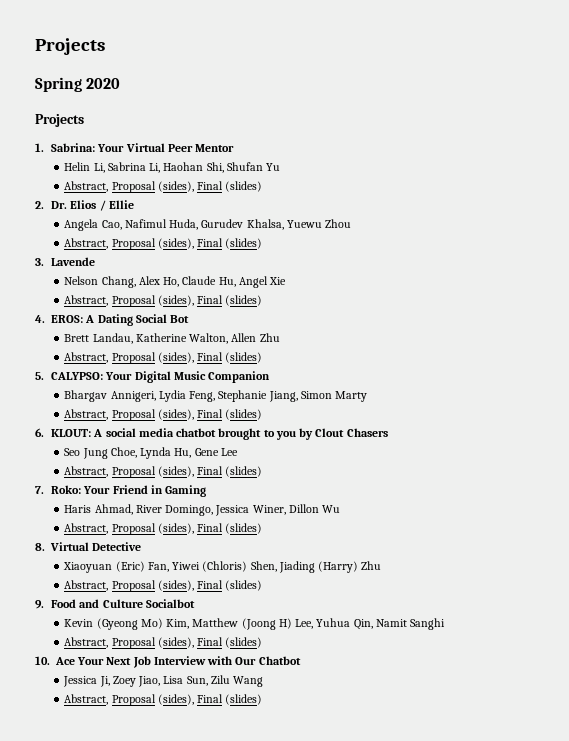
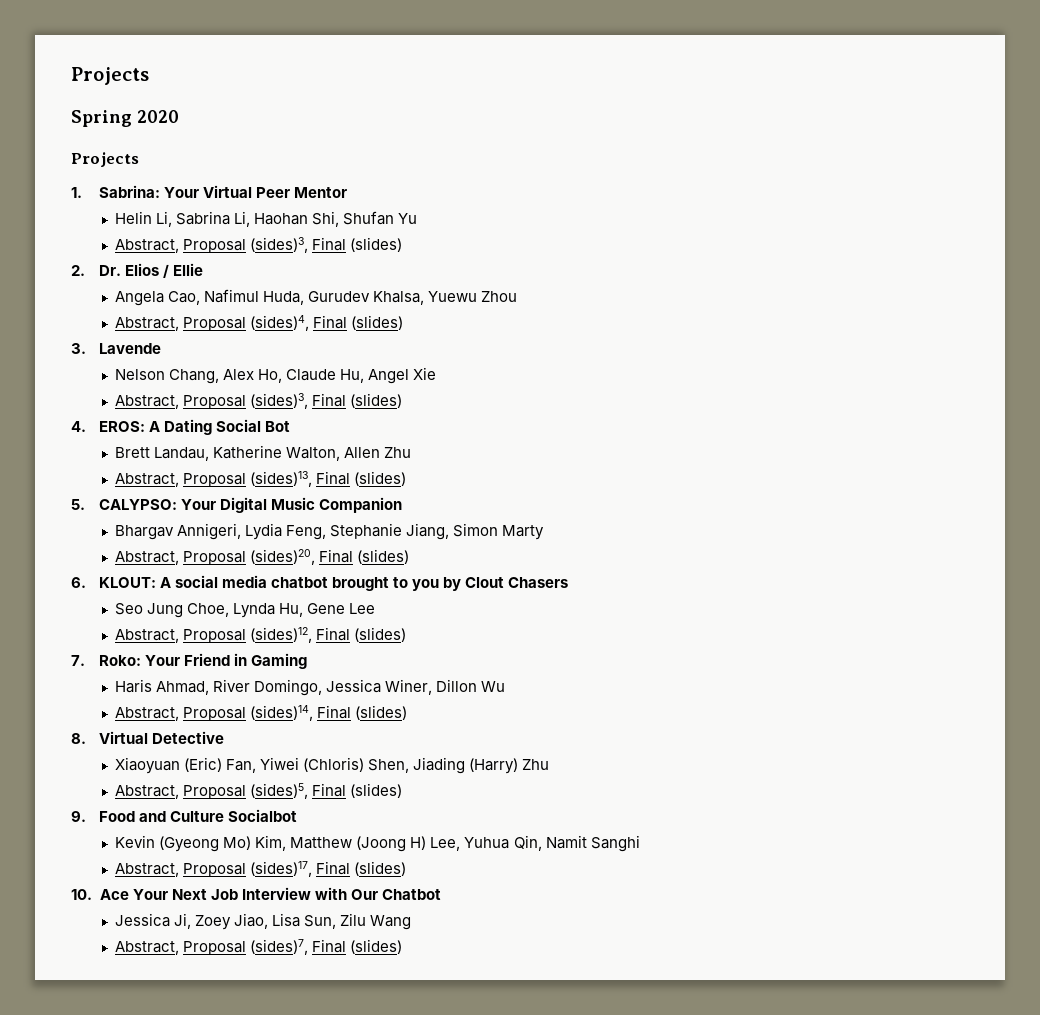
  Helin Li, Sabrina Li, Haohan Shi, Shufan Yu
- Abstract, Proposal (sides), Final (slides)
+ Abstract, Proposal (sides)3, Final (slides)
  Angela Cao, Nafimul Huda, Gurudev Khalsa, Yuewu Zhou
- Abstract, Proposal (sides), Final (slides)
+ Abstract, Proposal (sides)4, Final (slides)
  Nelson Chang, Alex Ho, Claude Hu, Angel Xie
- Abstract, Proposal (sides), Final (slides)
+ Abstract, Proposal (sides)3, Final (slides)
  Brett Landau, Katherine Walton, Allen Zhu
- Abstract, Proposal (sides), Final (slides)
+ Abstract, Proposal (sides)13, Final (slides)
  Bhargav Annigeri, Lydia Feng, Stephanie Jiang, Simon Marty
- Abstract, Proposal (sides), Final (slides)
+ Abstract, Proposal (sides)20, Final (slides)
  Seo Jung Choe, Lynda Hu, Gene Lee
- Abstract, Proposal (sides), Final (slides)
+ Abstract, Proposal (sides)12, Final (slides)
  Haris Ahmad, River Domingo, Jessica Winer, Dillon Wu
- Abstract, Proposal (sides), Final (slides)
+ Abstract, Proposal (sides)14, Final (slides)
  Xiaoyuan (Eric) Fan, Yiwei (Chloris) Shen, Jiading (Harry) Zhu
- Abstract, Proposal (sides), Final (slides)
+ Abstract, Proposal (sides)5, Final (slides)
  Kevin (Gyeong Mo) Kim, Matthew (Joong H) Lee, Yuhua Qin, Namit Sanghi
- Abstract, Proposal (sides), Final (slides)
+ Abstract, Proposal (sides)17, Final (slides)
  Jessica Ji, Zoey Jiao, Lisa Sun, Zilu Wang
- Abstract, Proposal (sides), Final (slides)
+ Abstract, Proposal (sides)7, Final (slides)

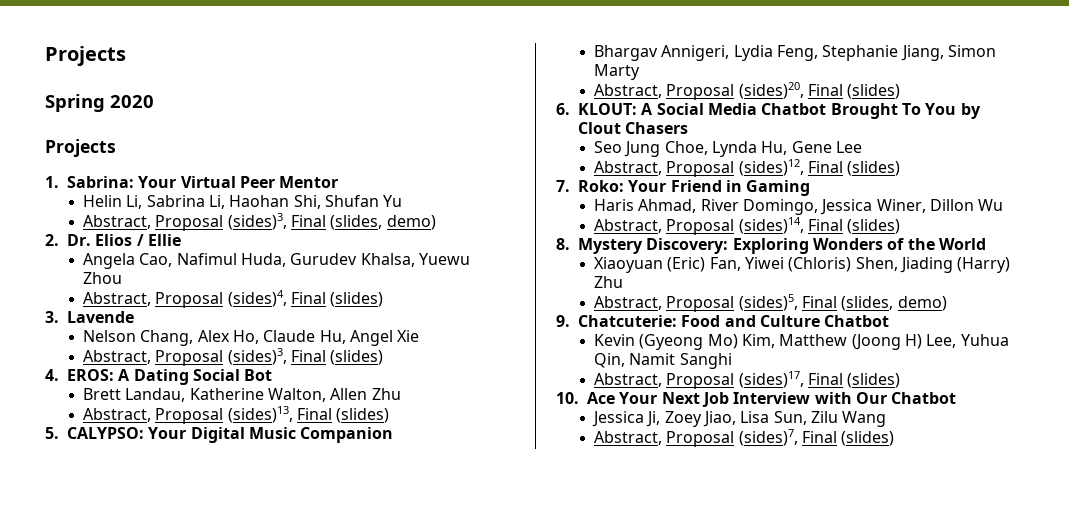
  Helin Li, Sabrina Li, Haohan Shi, Shufan Yu
- Abstract, Proposal (sides)3, Final (slides)
+ Abstract, Proposal (sides)3, Final (slides, demo)
- 6. KLOUT: A social media chatbot brought to you by Clout Chasers
+ 6. KLOUT: A Social Media Chatbot Brought To You by Clout Chasers
- 8. Virtual Detective
+ 8. Mystery Discovery: Exploring Wonders of the World
- Abstract, Proposal (sides)5, Final (slides)
+ Abstract, Proposal (sides)5, Final (slides, demo)
- 9. Food and Culture Socialbot
+ 9. Chatcuterie: Food and Culture Chatbot

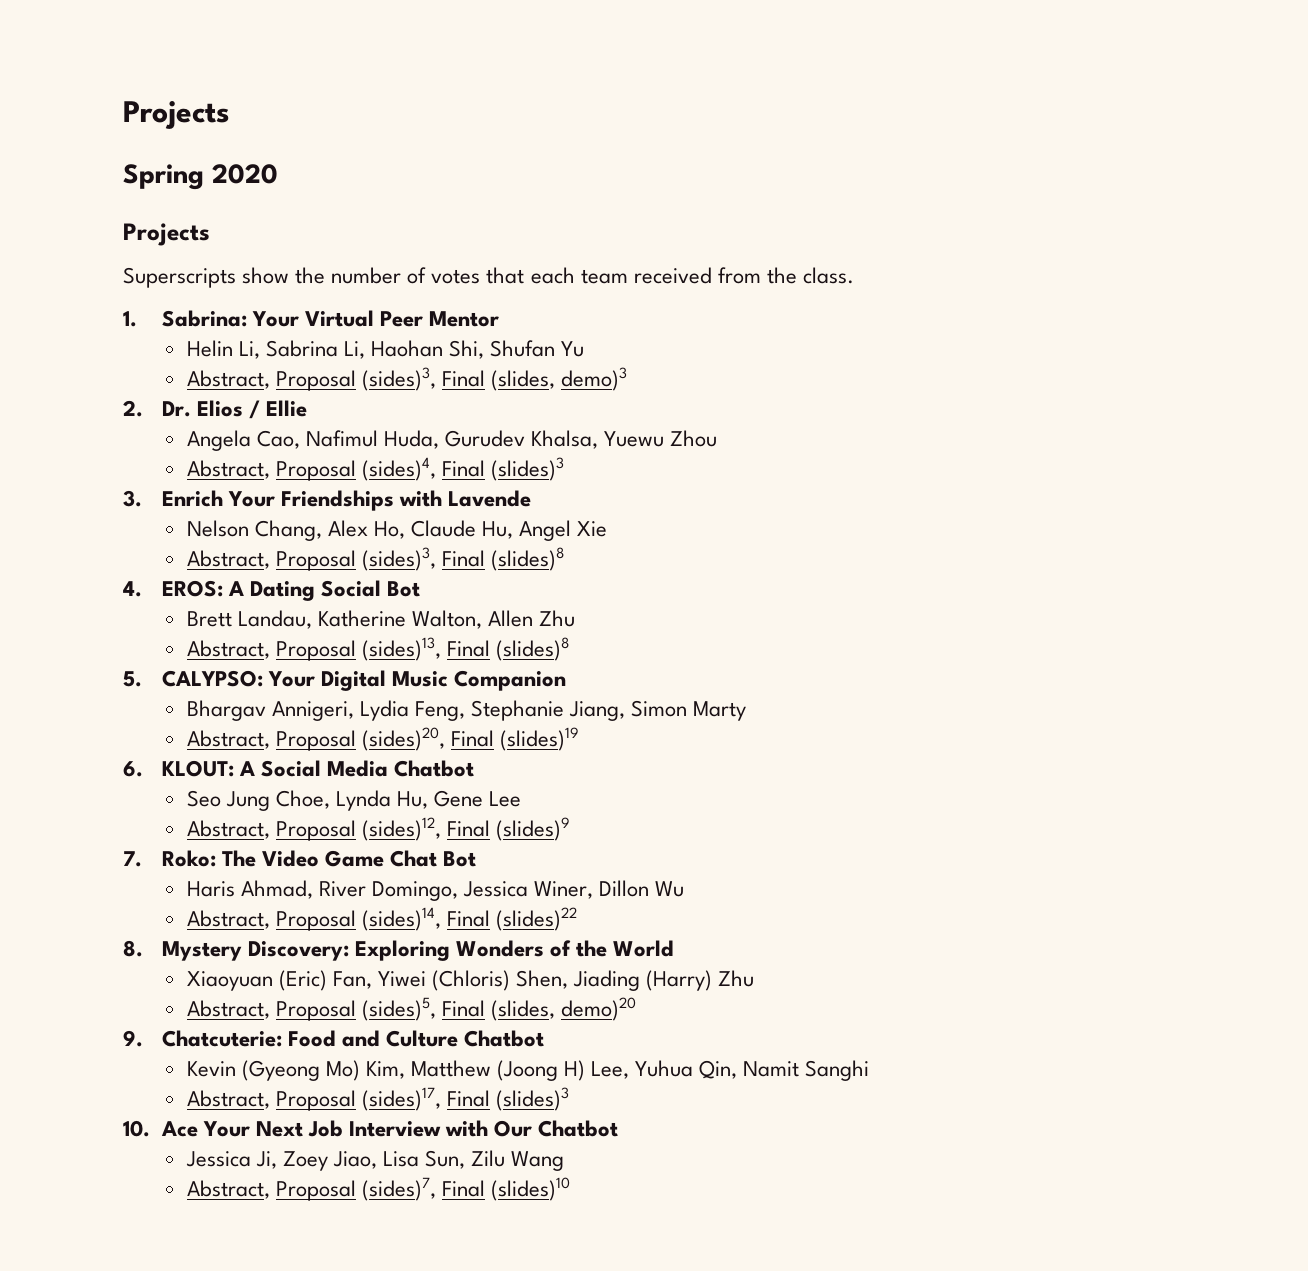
+ Superscripts show the number of votes that each team received from the class.
- Abstract, Proposal (sides)3, Final (slides, demo)
+ Abstract, Proposal (sides)3, Final (slides, demo)3
- Abstract, Proposal (sides)4, Final (slides)
+ Abstract, Proposal (sides)4, Final (slides)3
- 3. Lavende
+ 3. Enrich Your Friendships with Lavende
- Abstract, Proposal (sides)3, Final (slides)
+ Abstract, Proposal (sides)3, Final (slides)8
- Abstract, Proposal (sides)13, Final (slides)
+ Abstract, Proposal (sides)13, Final (slides)8
- Abstract, Proposal (sides)20, Final (slides)
+ Abstract, Proposal (sides)20, Final (slides)19
- 6. KLOUT: A Social Media Chatbot Brought To You by Clout Chasers
+ 6. KLOUT: A Social Media Chatbot
- Abstract, Proposal (sides)12, Final (slides)
+ Abstract, Proposal (sides)12, Final (slides)9
- 7. Roko: Your Friend in Gaming
+ 7. Roko: The Video Game Chat Bot
- Abstract, Proposal (sides)14, Final (slides)
+ Abstract, Proposal (sides)14, Final (slides)22
- Abstract, Proposal (sides)5, Final (slides, demo)
+ Abstract, Proposal (sides)5, Final (slides, demo)20
- Abstract, Proposal (sides)17, Final (slides)
+ Abstract, Proposal (sides)17, Final (slides)3
- Abstract, Proposal (sides)7, Final (slides)
+ Abstract, Proposal (sides)7, Final (slides)10

